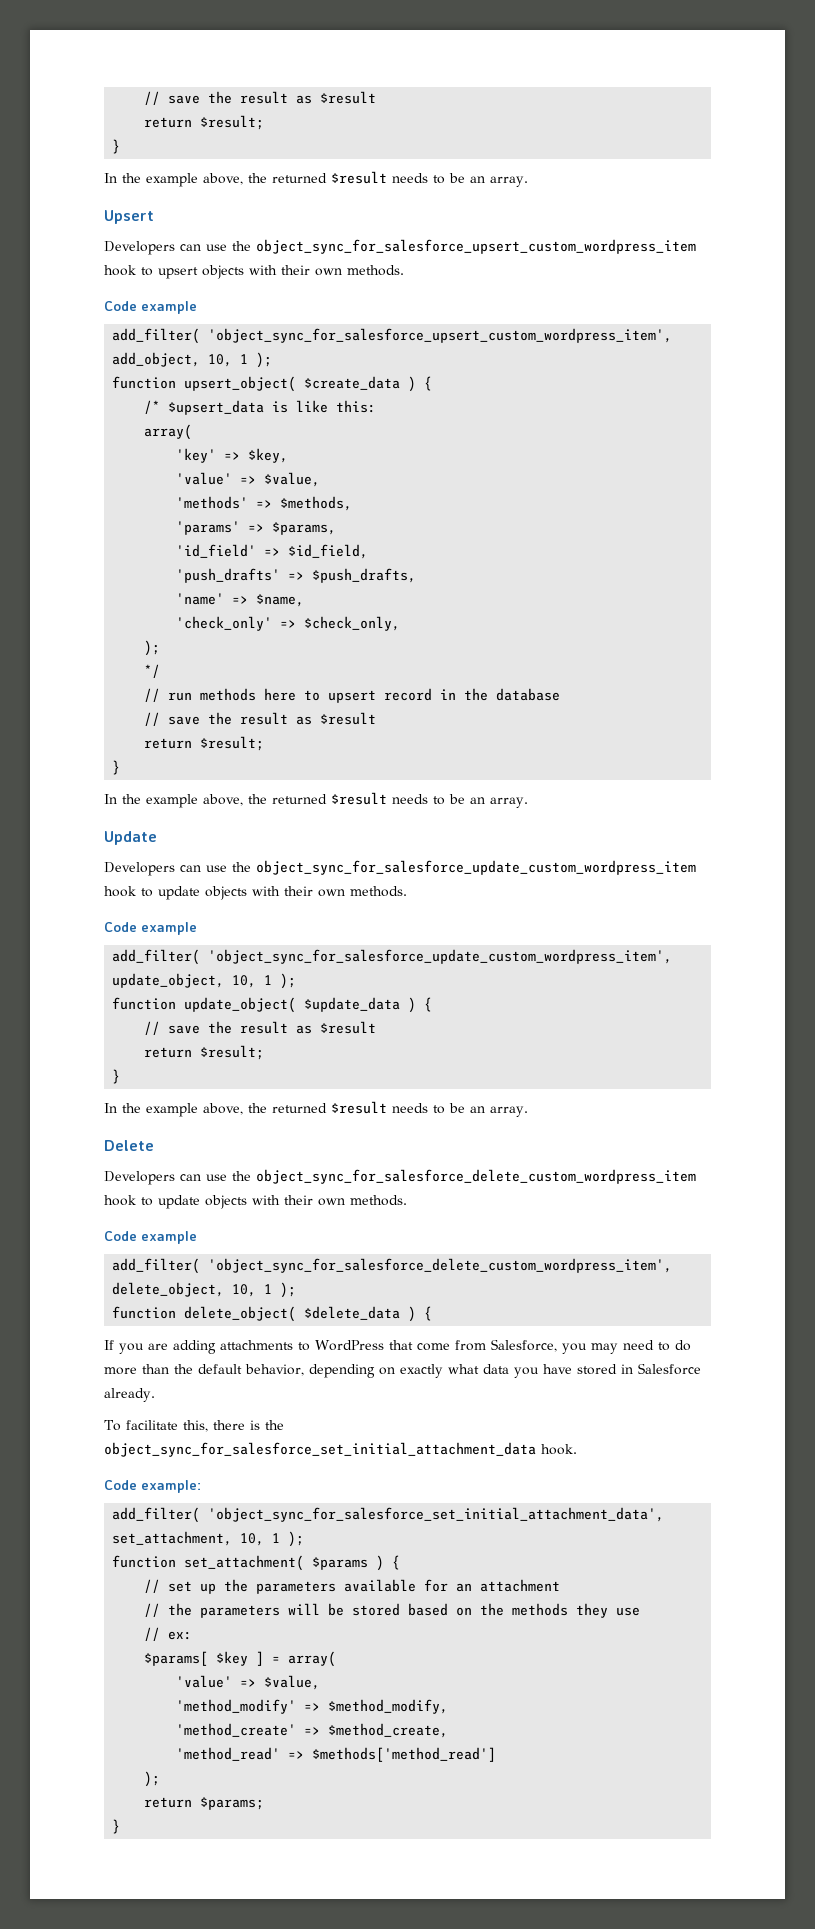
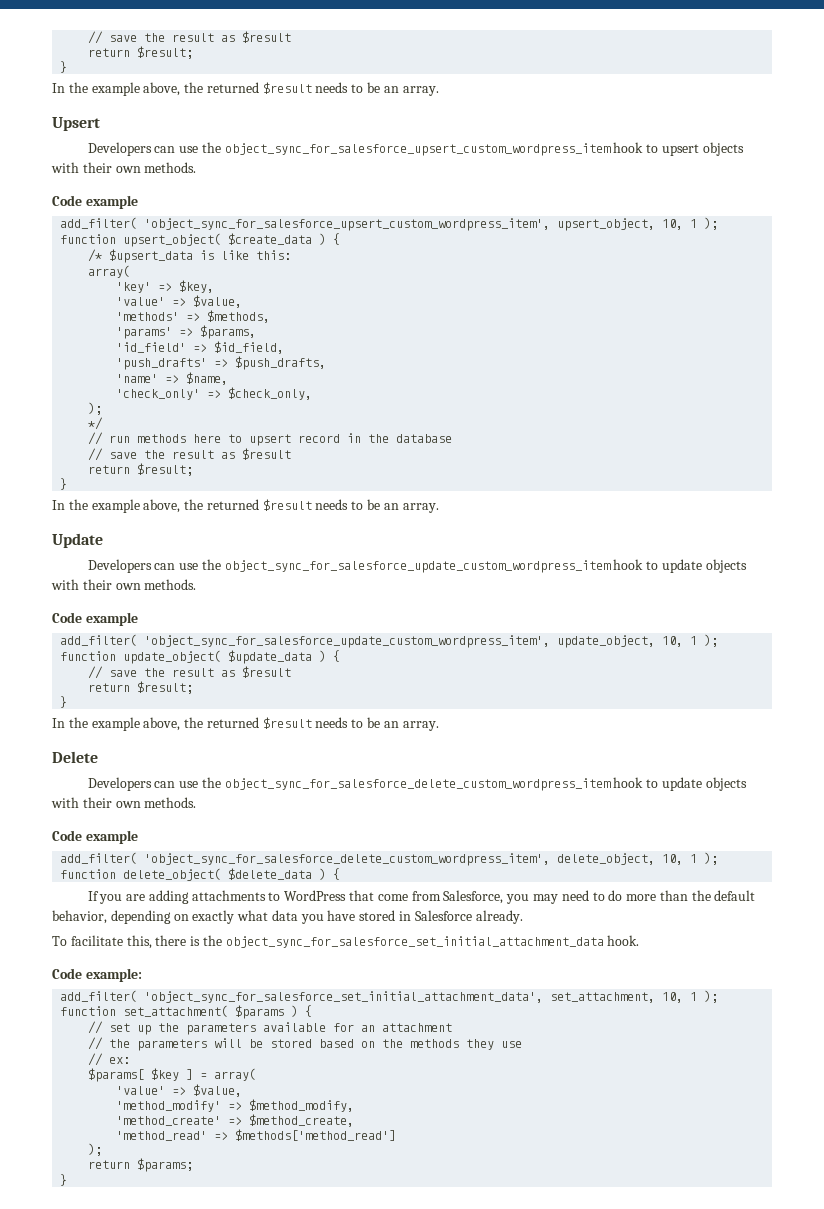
- add_filter( 'object_sync_for_salesforce_upsert_custom_wordpress_item', add_object, 10, 1 );
+ add_filter( 'object_sync_for_salesforce_upsert_custom_wordpress_item', upsert_object, 10, 1 );

